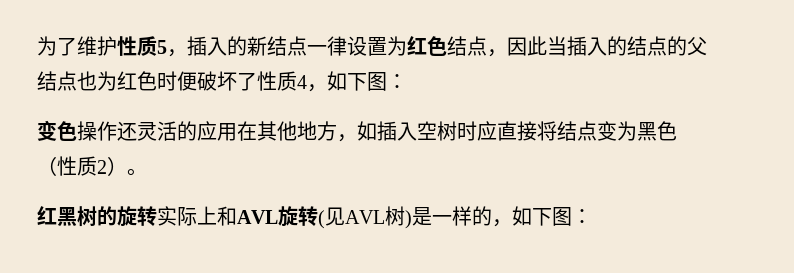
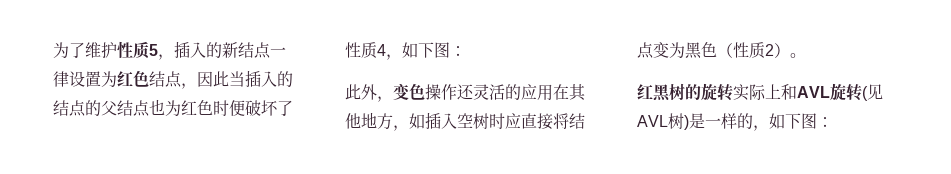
- 变色操作还灵活的应用在其他地方，如插入空树时应直接将结点变为黑色（性质2）。
+ 此外，变色操作还灵活的应用在其他地方，如插入空树时应直接将结点变为黑色（性质2）。

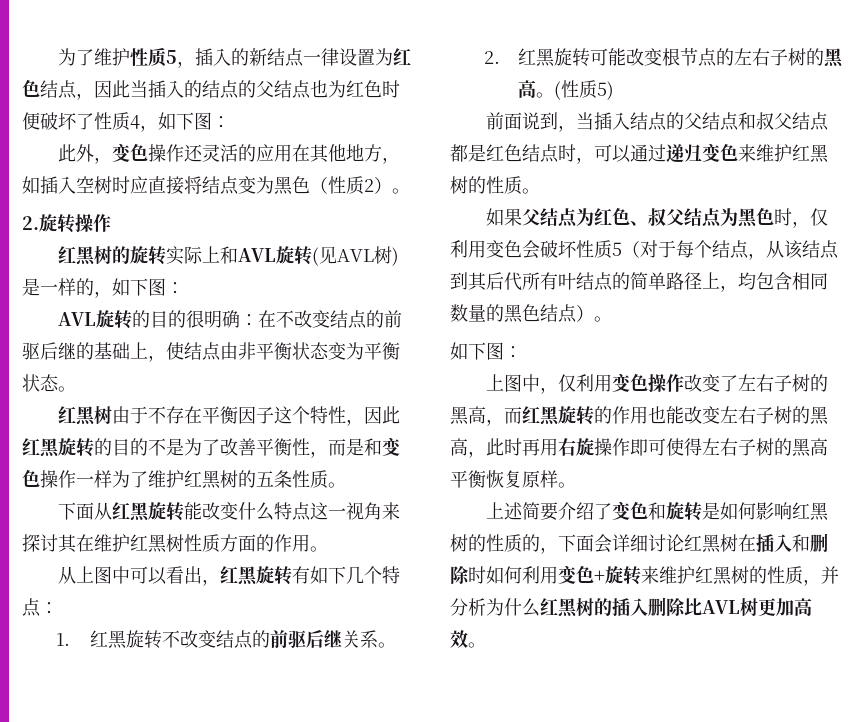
+ 2.旋转操作
+ AVL旋转的目的很明确：在不改变结点的前驱后继的基础上，使结点由非平衡状态变为平衡状态。
+ 红黑树由于不存在平衡因子这个特性，因此红黑旋转的目的不是为了改善平衡性，而是和变色操作一样为了维护红黑树的五条性质。
+ 下面从红黑旋转能改变什么特点这一视角来探讨其在维护红黑树性质方面的作用。
+ 从上图中可以看出，红黑旋转有如下几个特点：
+ 1.红黑旋转不改变结点的前驱后继关系。
+ 2.红黑旋转可能改变根节点的左右子树的黑高。(性质5)
+ 前面说到，当插入结点的父结点和叔父结点都是红色结点时，可以通过递归变色来维护红黑树的性质。
+ 如果父结点为红色、叔父结点为黑色时，仅利用变色会破坏性质5（对于每个结点，从该结点到其后代所有叶结点的简单路径上，均包含相同数量的黑色结点）。
+ 如下图：
+ 上图中，仅利用变色操作改变了左右子树的黑高，而红黑旋转的作用也能改变左右子树的黑高，此时再用右旋操作即可使得左右子树的黑高平衡恢复原样。
+ 上述简要介绍了变色和旋转是如何影响红黑树的性质的，下面会详细讨论红黑树在插入和删除时如何利用变色+旋转来维护红黑树的性质，并分析为什么红黑树的插入删除比AVL树更加高效。

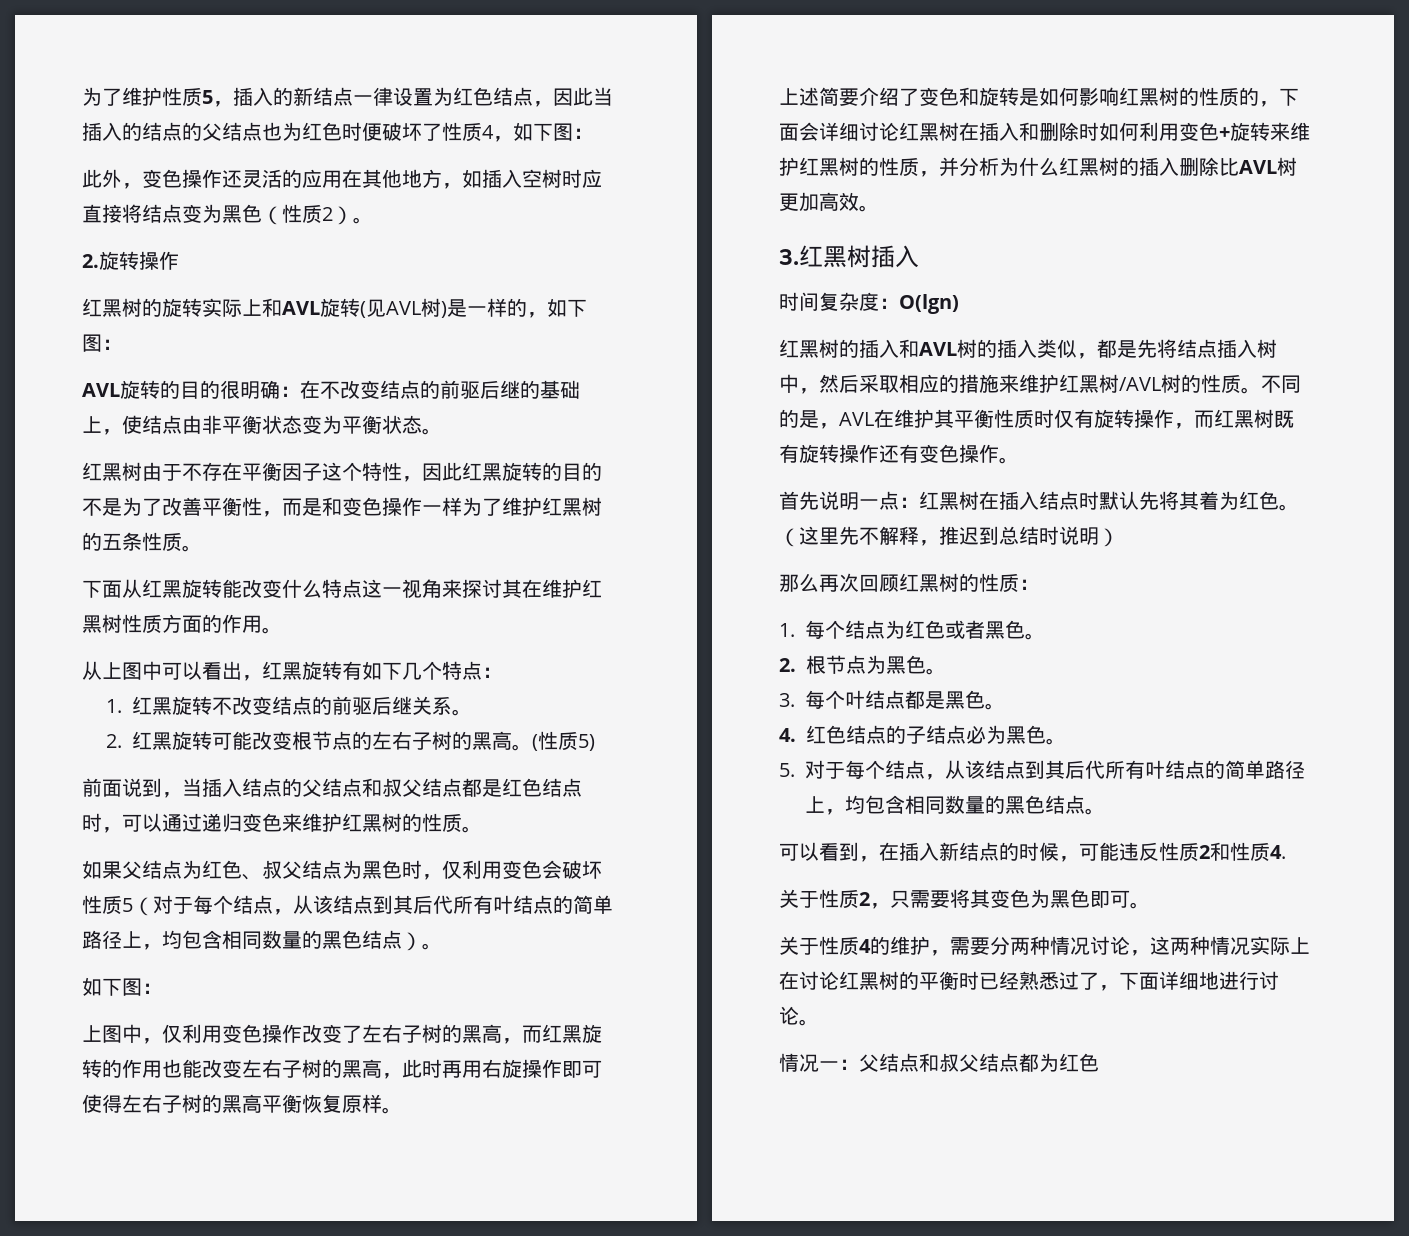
+ 3.红黑树插入
+ 时间复杂度：O(lgn)
+ 红黑树的插入和AVL树的插入类似，都是先将结点插入树中，然后采取相应的措施来维护红黑树/AVL树的性质。不同的是，AVL在维护其平衡性质时仅有旋转操作，而红黑树既有旋转操作还有变色操作。
+ 首先说明一点：红黑树在插入结点时默认先将其着为红色。（这里先不解释，推迟到总结时说明）
+ 那么再次回顾红黑树的性质：
+ 1.每个结点为红色或者黑色。
+ 2.根节点为黑色。
+ 3.每个叶结点都是黑色。
+ 4.红色结点的子结点必为黑色。
+ 5.对于每个结点，从该结点到其后代所有叶结点的简单路径上，均包含相同数量的黑色结点。
+ 可以看到，在插入新结点的时候，可能违反性质2和性质4.
+ 关于性质2，只需要将其变色为黑色即可。
+ 关于性质4的维护，需要分两种情况讨论，这两种情况实际上在讨论红黑树的平衡时已经熟悉过了，下面详细地进行讨论。
+ 情况一：父结点和叔父结点都为红色

